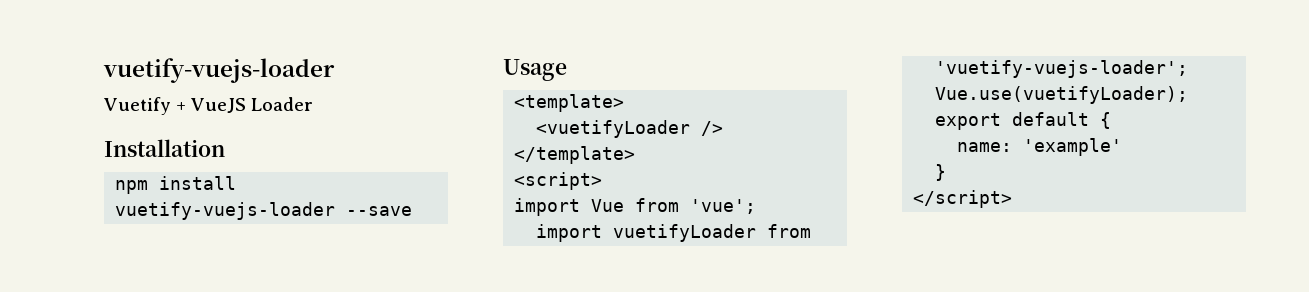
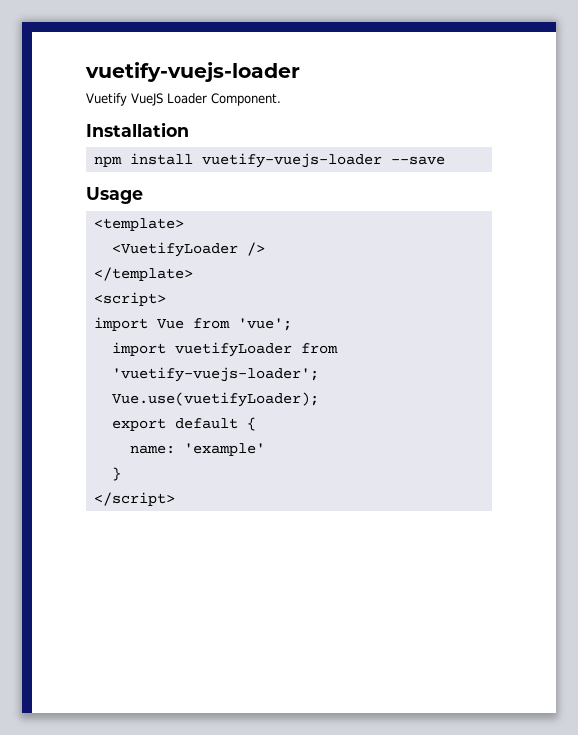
- Vuetify + VueJS Loader
+ Vuetify VueJS Loader Component.
- <vuetifyLoader />
+ <VuetifyLoader />

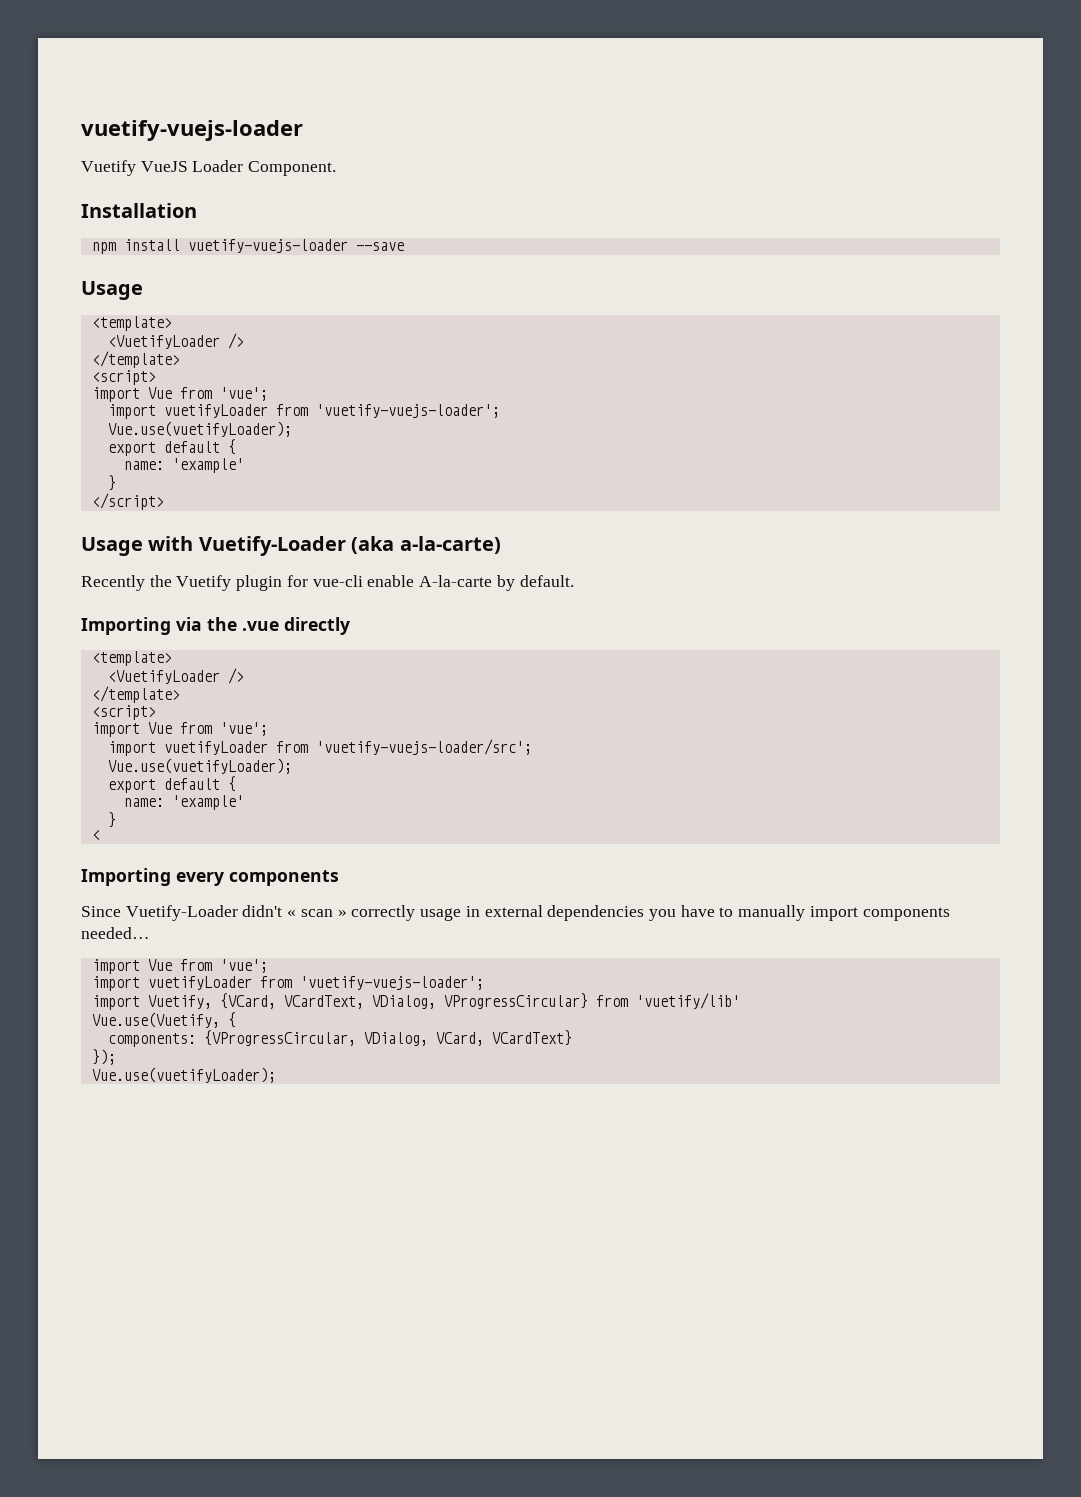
+ Usage with Vuetify-Loader (aka a-la-carte)
+ Recently the Vuetify plugin for vue-cli enable A-la-carte by default.
+ Importing via the .vue directly
+ <template>
+ <VuetifyLoader />
+ </template>
+ <script>
+ import Vue from 'vue';
+ import vuetifyLoader from 'vuetify-vuejs-loader/src';
+ Vue.use(vuetifyLoader);
+ export default {
+ name: 'example'
+ }
+ <
+ Importing every components
+ Since Vuetify-Loader didn't « scan » correctly usage in external dependencies you have to manually import components needed…
+ import Vue from 'vue';
+ import vuetifyLoader from 'vuetify-vuejs-loader';
+ import Vuetify, {VCard, VCardText, VDialog, VProgressCircular} from 'vuetify/lib'
+ Vue.use(Vuetify, {
+ components: {VProgressCircular, VDialog, VCard, VCardText}
+ });
+ Vue.use(vuetifyLoader);

